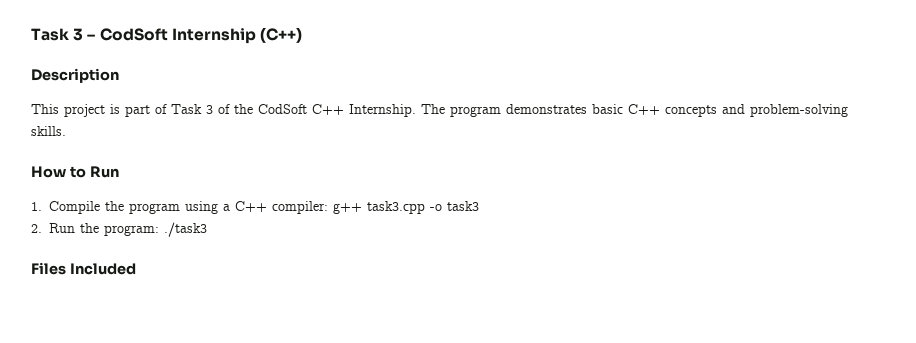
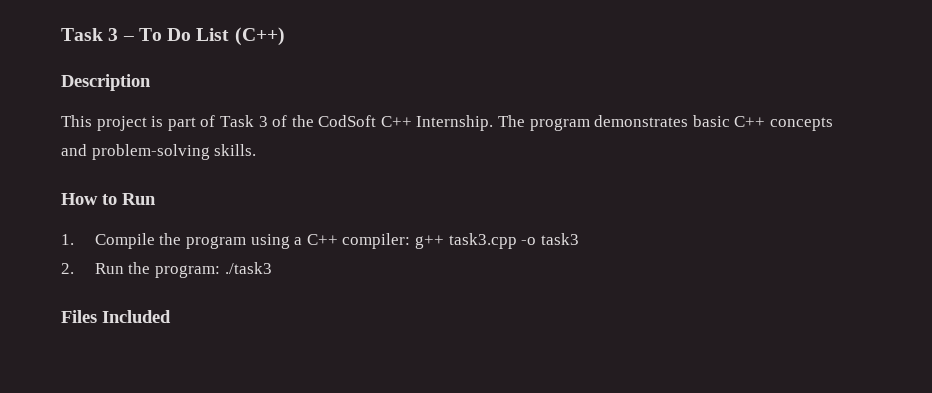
- Task 3 – CodSoft Internship (C++)
+ Task 3 – To Do List (C++)

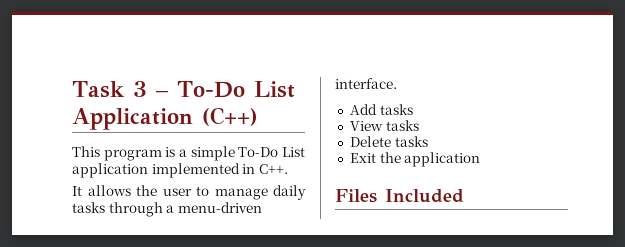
- Task 3 – To Do List (C++)
- Description
- This project is part of Task 3 of the CodSoft C++ Internship. The program demonstrates basic C++ concepts and problem-solving skills.
- How to Run
- 1. Compile the program using a C++ compiler: g++ task3.cpp -o task3
- 2. Run the program: ./task3
+ Task 3 – To-Do List Application (C++)
+ This program is a simple To-Do List application implemented in C++.
+ It allows the user to manage daily tasks through a menu-driven interface.
+ Add tasks
+ View tasks
+ Delete tasks
+ Exit the application

